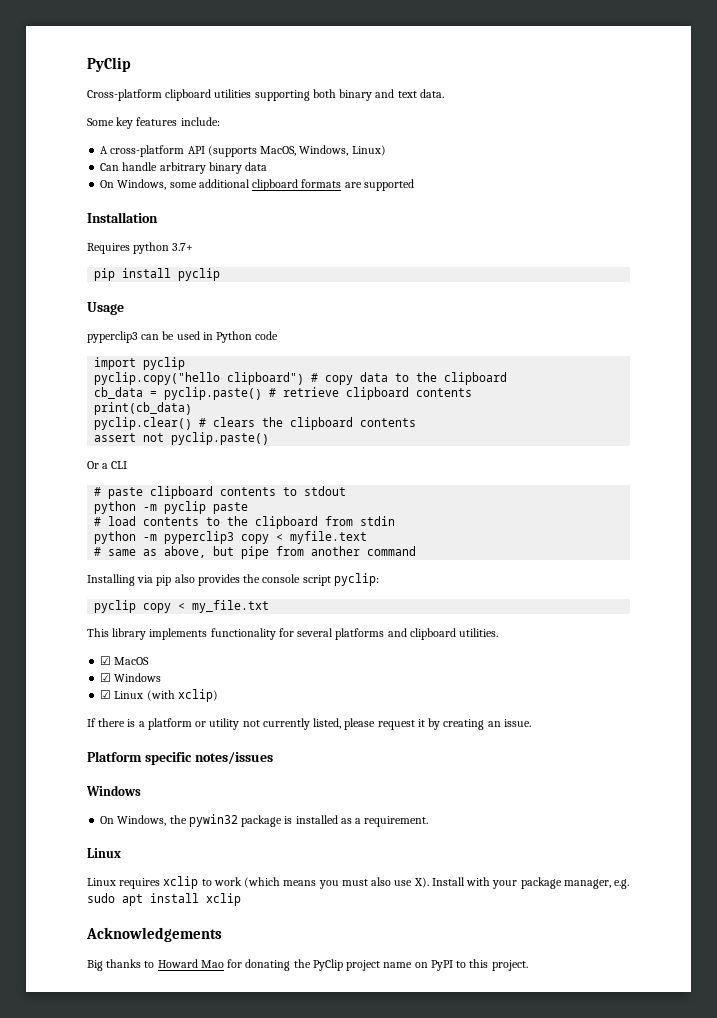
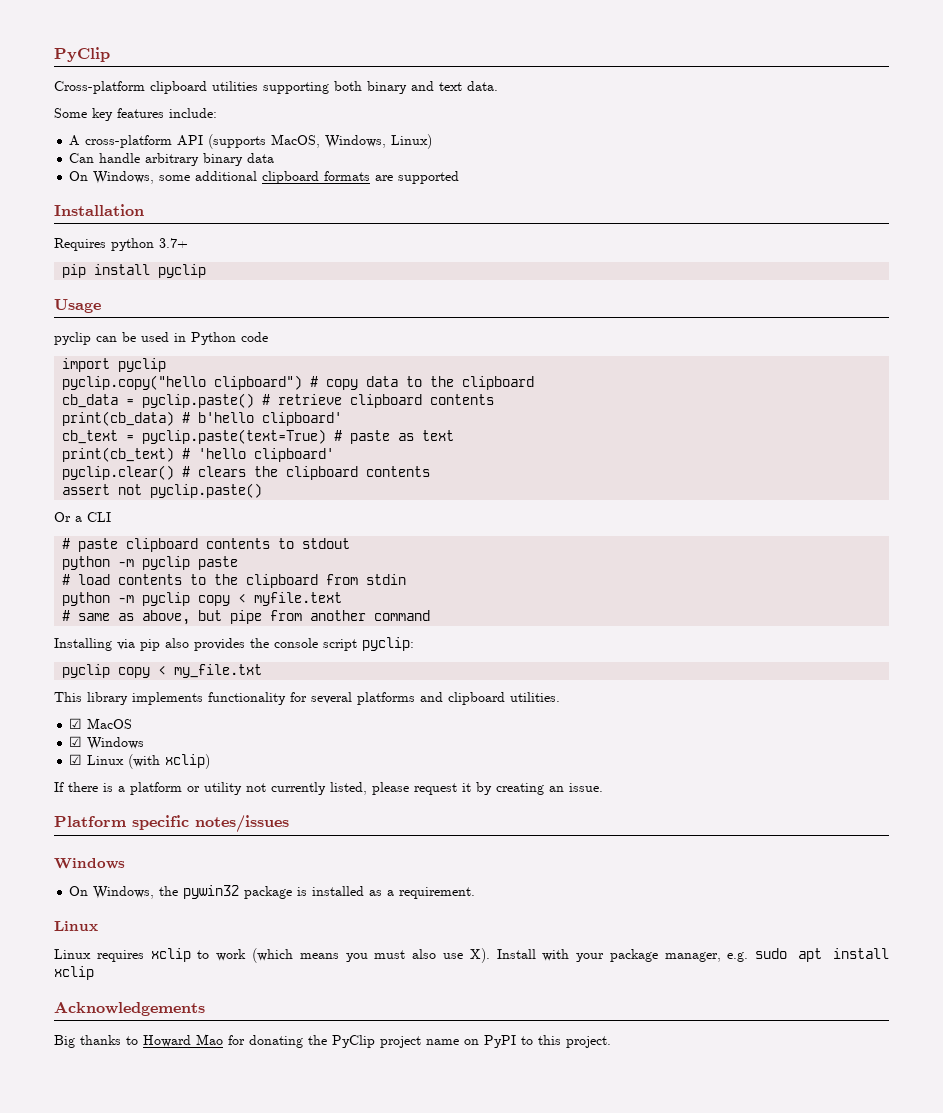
- pyperclip3 can be used in Python code
+ pyclip can be used in Python code
- print(cb_data)
+ print(cb_data) # b'hello clipboard'
+ cb_text = pyclip.paste(text=True) # paste as text
+ print(cb_text) # 'hello clipboard'
- python -m pyperclip3 copy < myfile.text
+ python -m pyclip copy < myfile.text

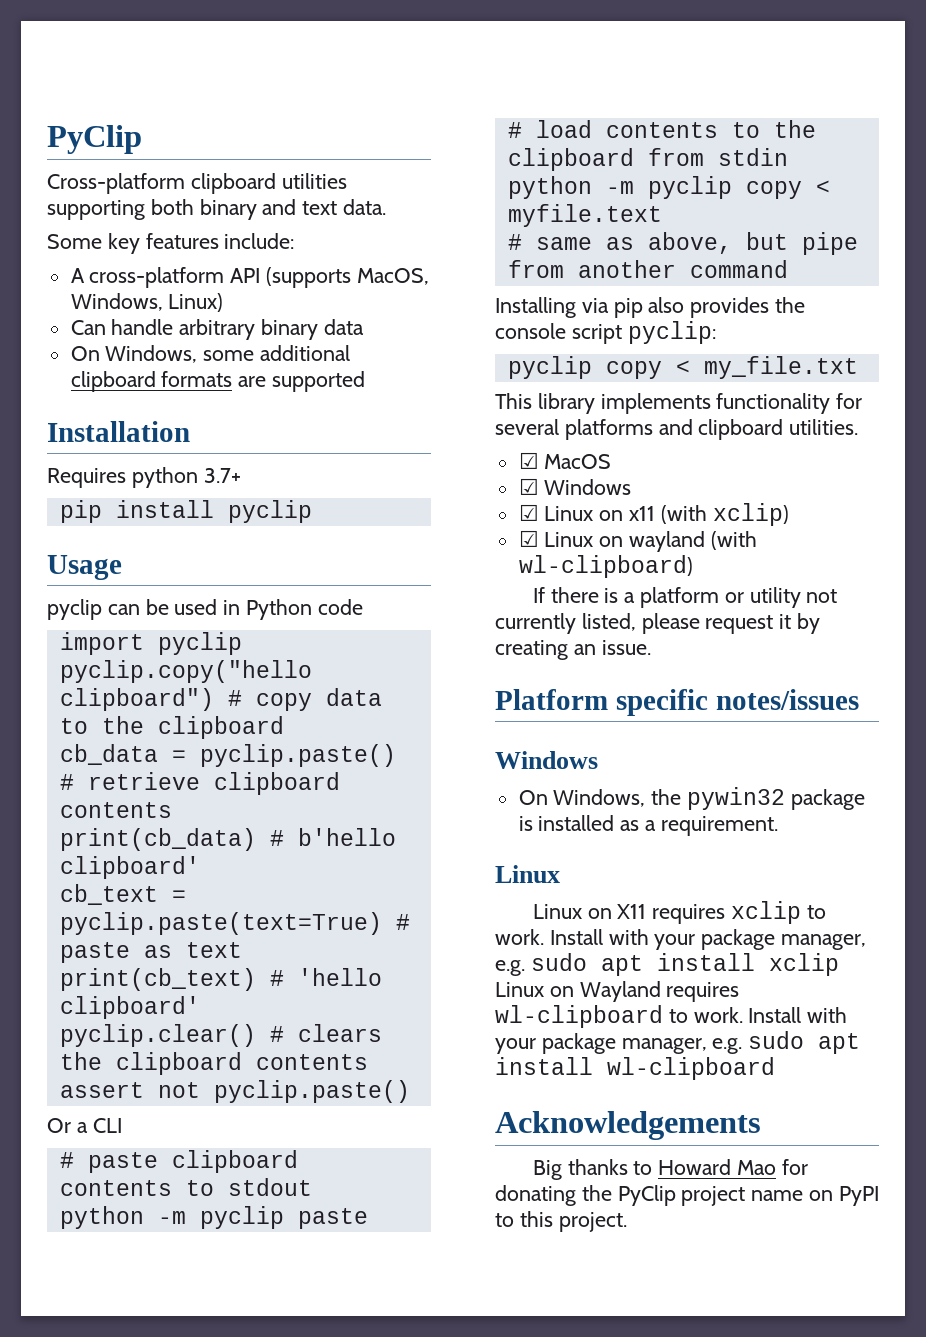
- ☑ Linux (with xclip)
+ ☑ Linux on x11 (with xclip)
+ ☑ Linux on wayland (with wl-clipboard)
- Linux requires xclip to work (which means you must also use X). Install with your package manager, e.g. sudo apt install xclip
+ Linux on X11 requires xclip to work. Install with your package manager, e.g. sudo apt install xclip Linux on Wayland requires wl-clipboard to work. Install with your package manager, e.g. sudo apt install wl-clipboard

